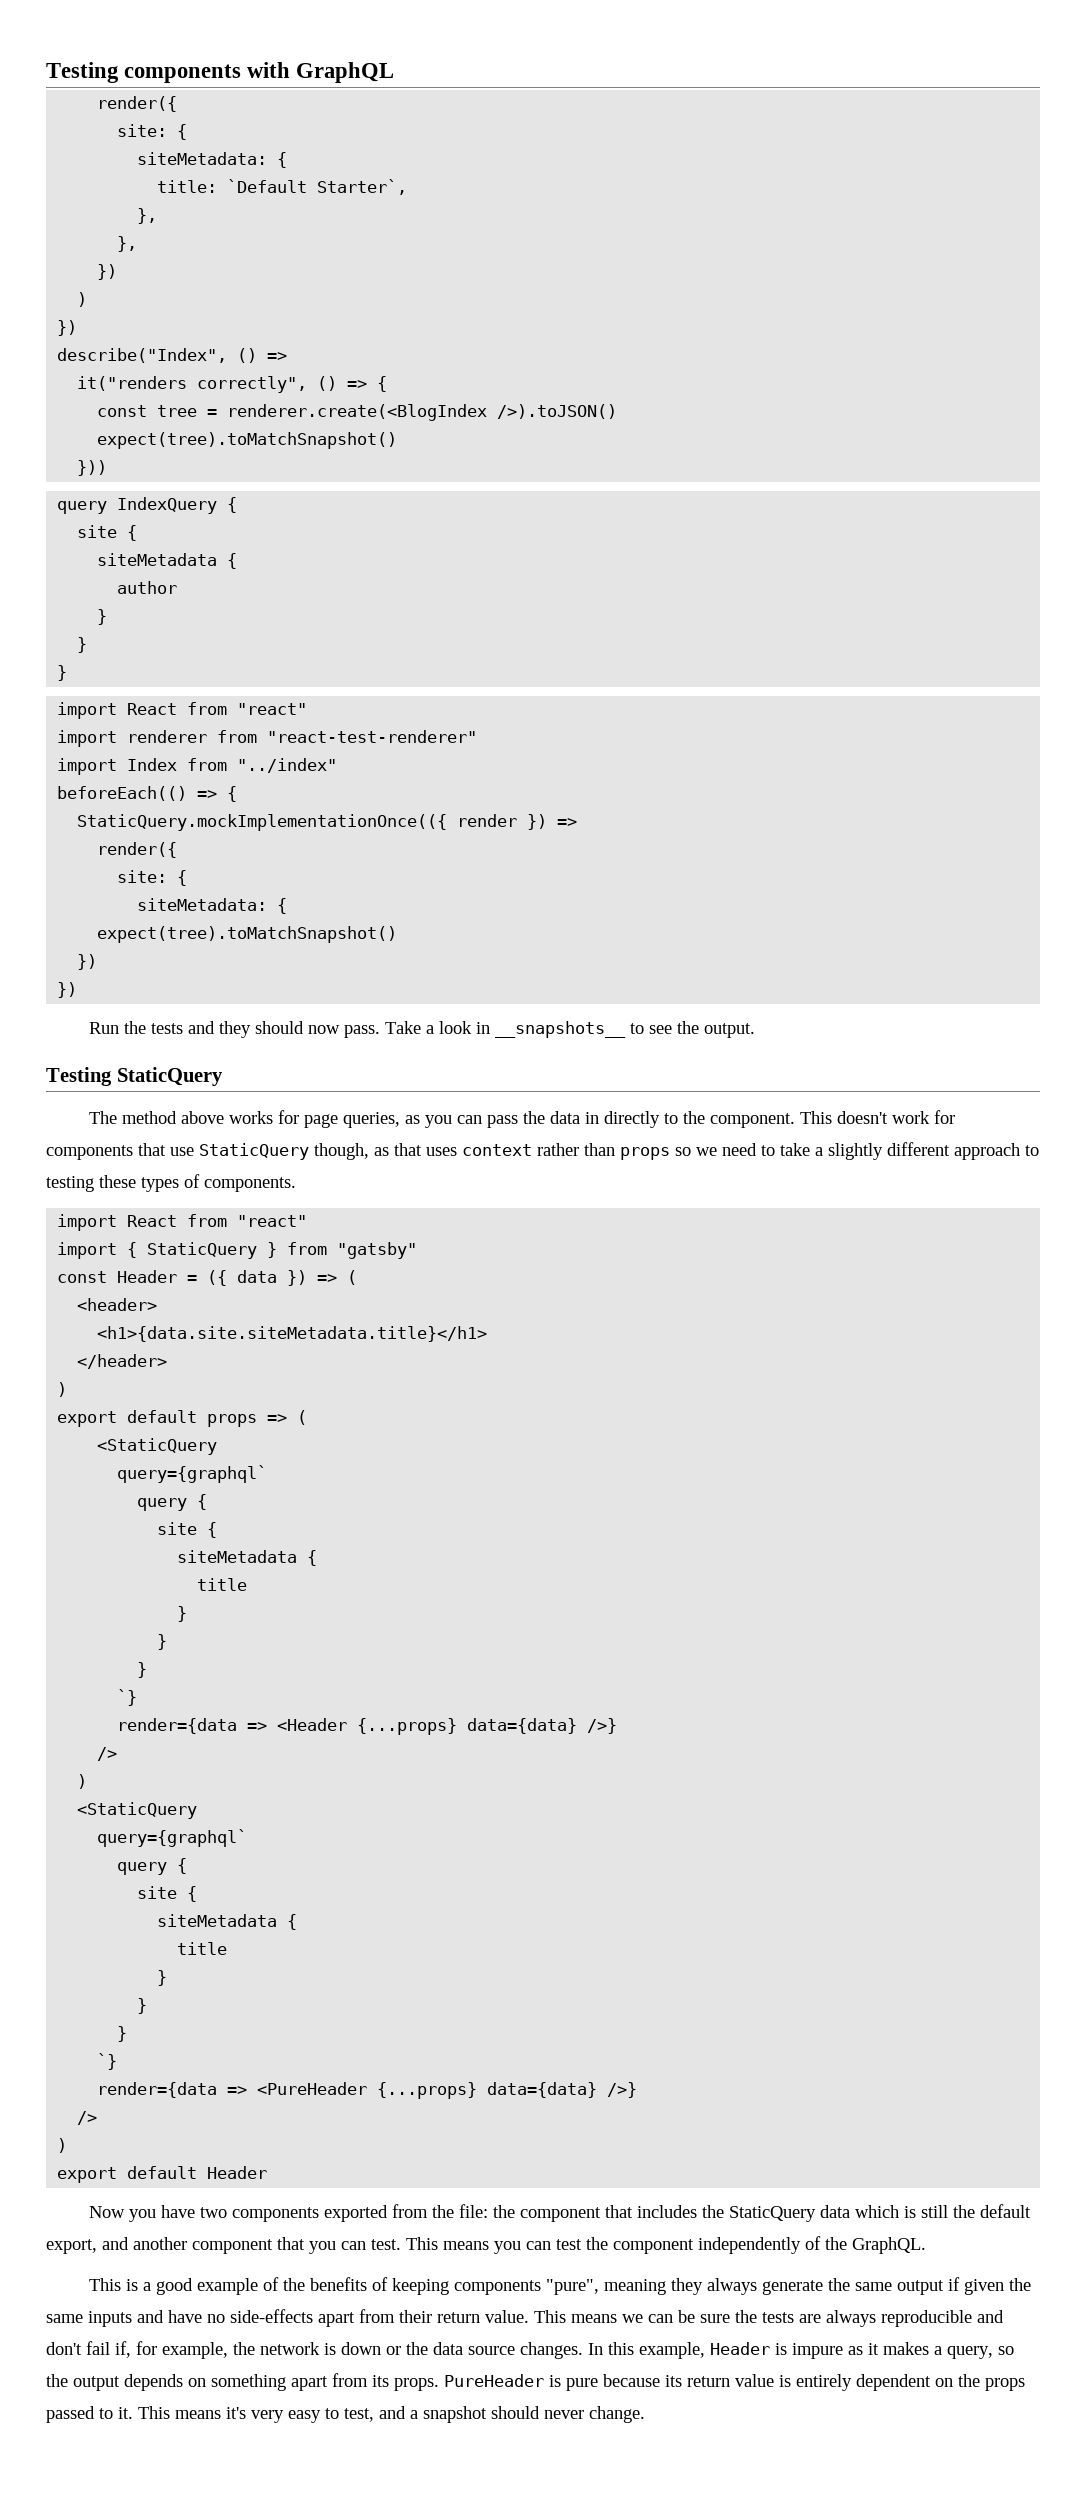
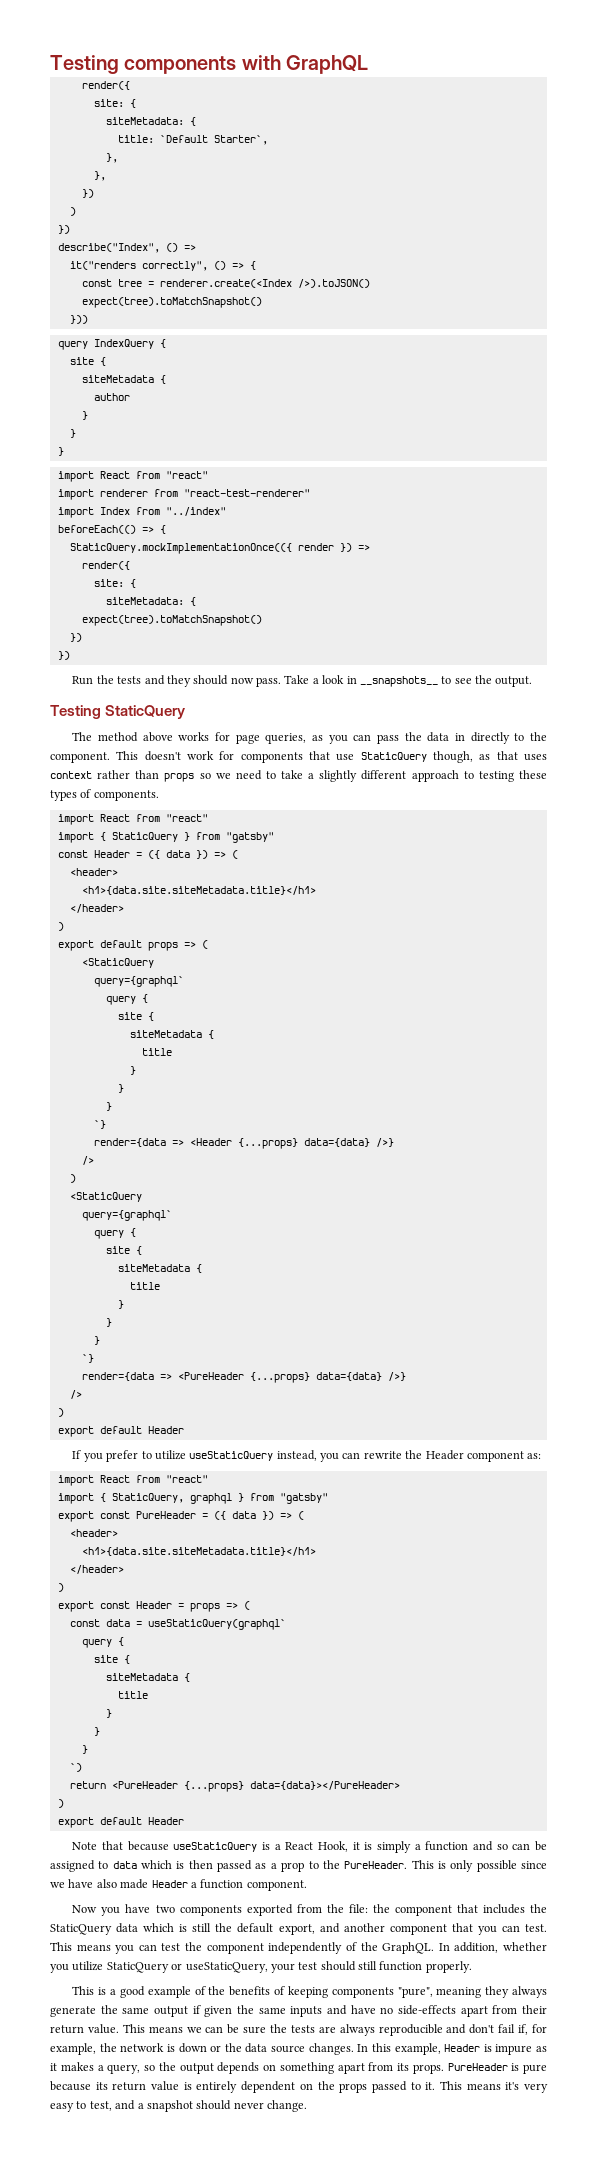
- const tree = renderer.create(<BlogIndex />).toJSON()
+ const tree = renderer.create(<Index />).toJSON()
+ If you prefer to utilize useStaticQuery instead, you can rewrite the Header component as:
+ import React from "react"
+ import { StaticQuery, graphql } from "gatsby"
+ export const PureHeader = ({ data }) => (
+ <header>
+ <h1>{data.site.siteMetadata.title}</h1>
+ </header>
+ )
+ export const Header = props => (
+ const data = useStaticQuery(graphql`
+ query {
+ site {
+ siteMetadata {
+ title
+ }
+ }
+ }
+ `)
+ return <PureHeader {...props} data={data}></PureHeader>
+ )
+ export default Header
+ Note that because useStaticQuery is a React Hook, it is simply a function and so can be assigned to data which is then passed as a prop to the PureHeader. This is only possible since we have also made Header a function component.
+ In addition, whether you utilize StaticQuery or useStaticQuery, your test should still function properly.

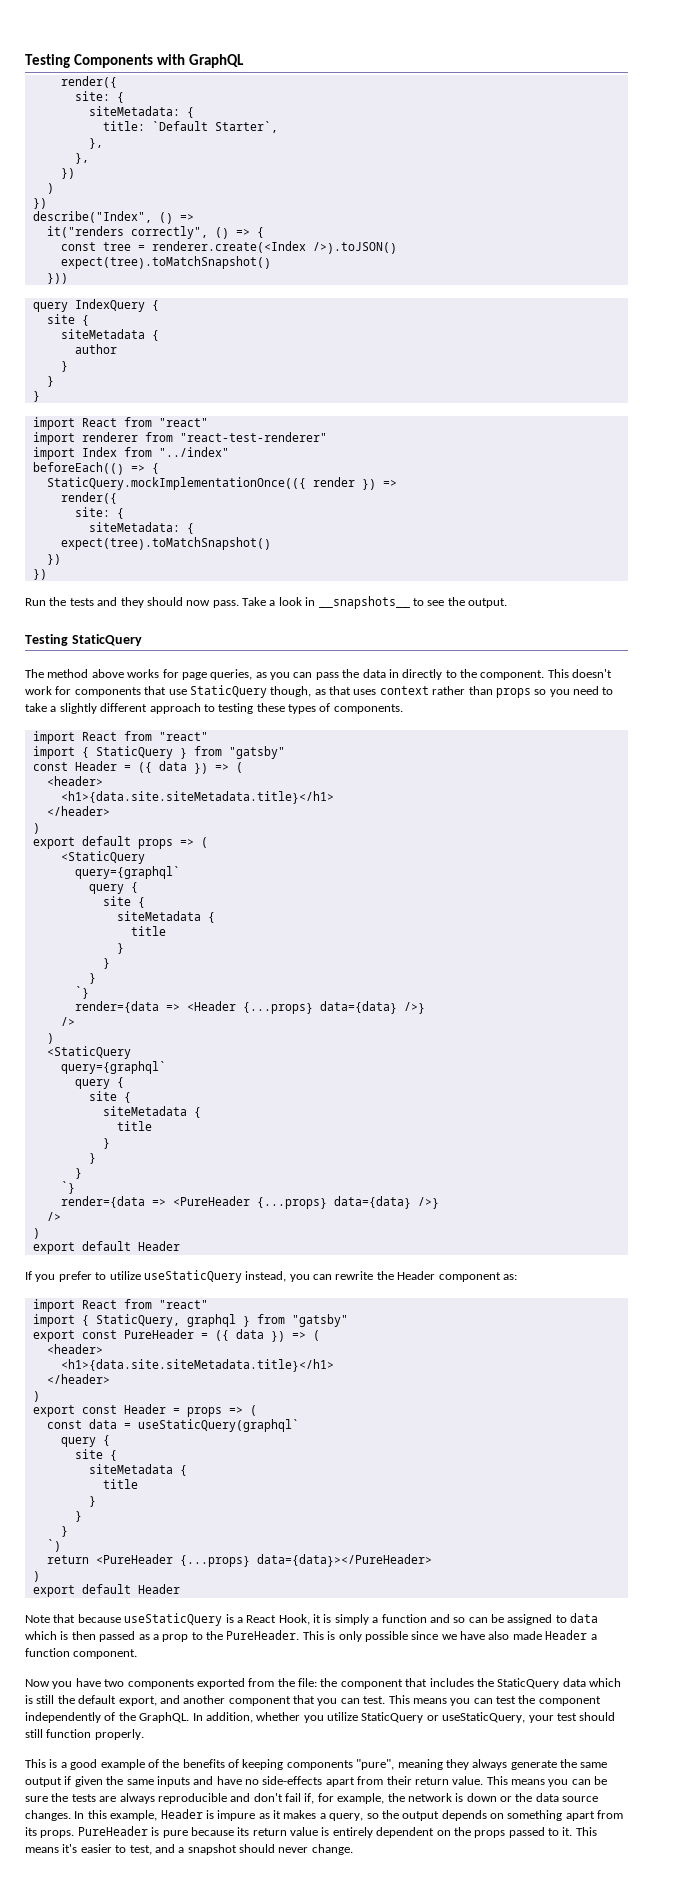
- Testing components with GraphQL
+ Testing Components with GraphQL
- This doesn't work for components that use StaticQuery though, as that uses context rather than props so we need to take a slightly different approach to testing these types of components.
+ This doesn't work for components that use StaticQuery though, as that uses context rather than props so you need to take a slightly different approach to testing these types of components.
- This means we can be sure the tests are always reproducible and don't fail if, for example, the network is down or the data source changes.
+ This means you can be sure the tests are always reproducible and don't fail if, for example, the network is down or the data source changes.
- This means it's very easy to test, and a snapshot should never change.
+ This means it's easier to test, and a snapshot should never change.

